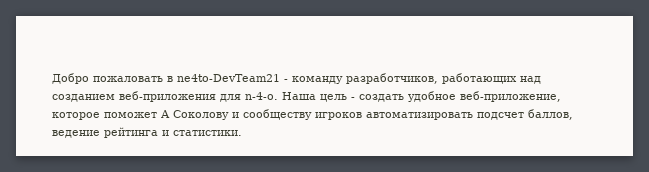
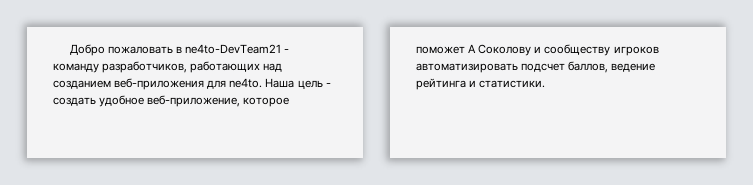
- Добро пожаловать в ne4to-DevTeam21 - команду разработчиков, работающих над созданием веб-приложения для n-4-o.
+ Добро пожаловать в ne4to-DevTeam21 - команду разработчиков, работающих над созданием веб-приложения для ne4to.

